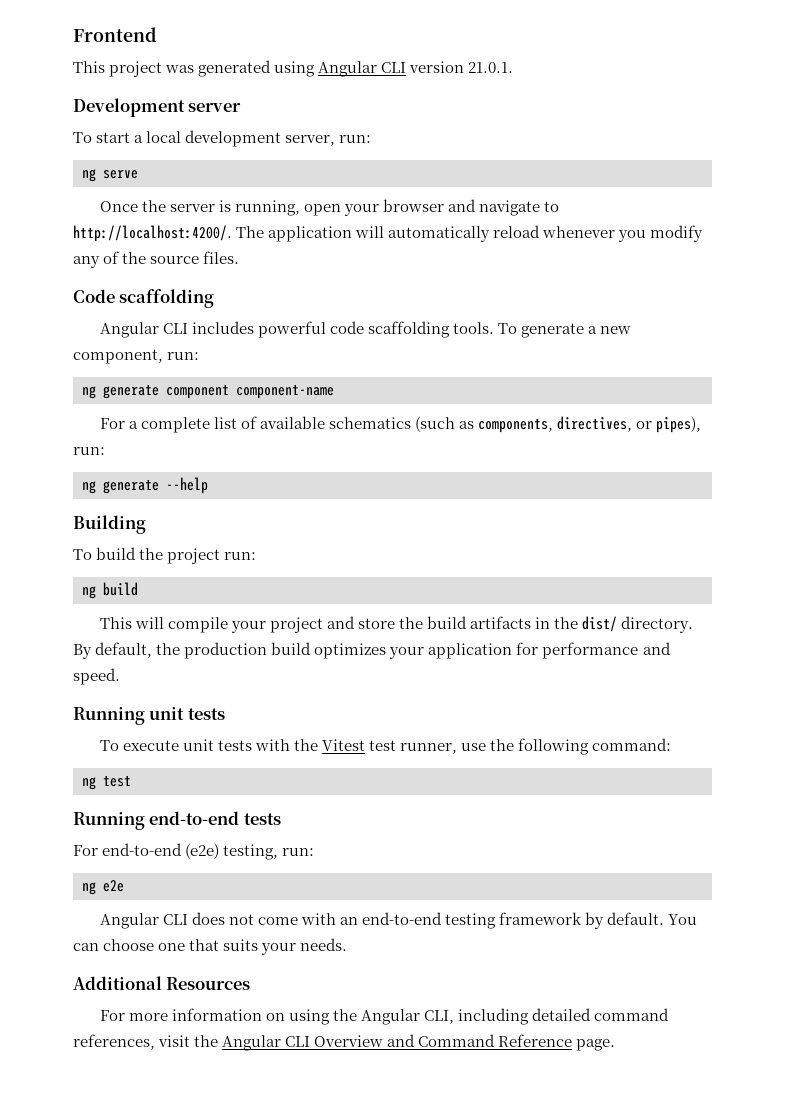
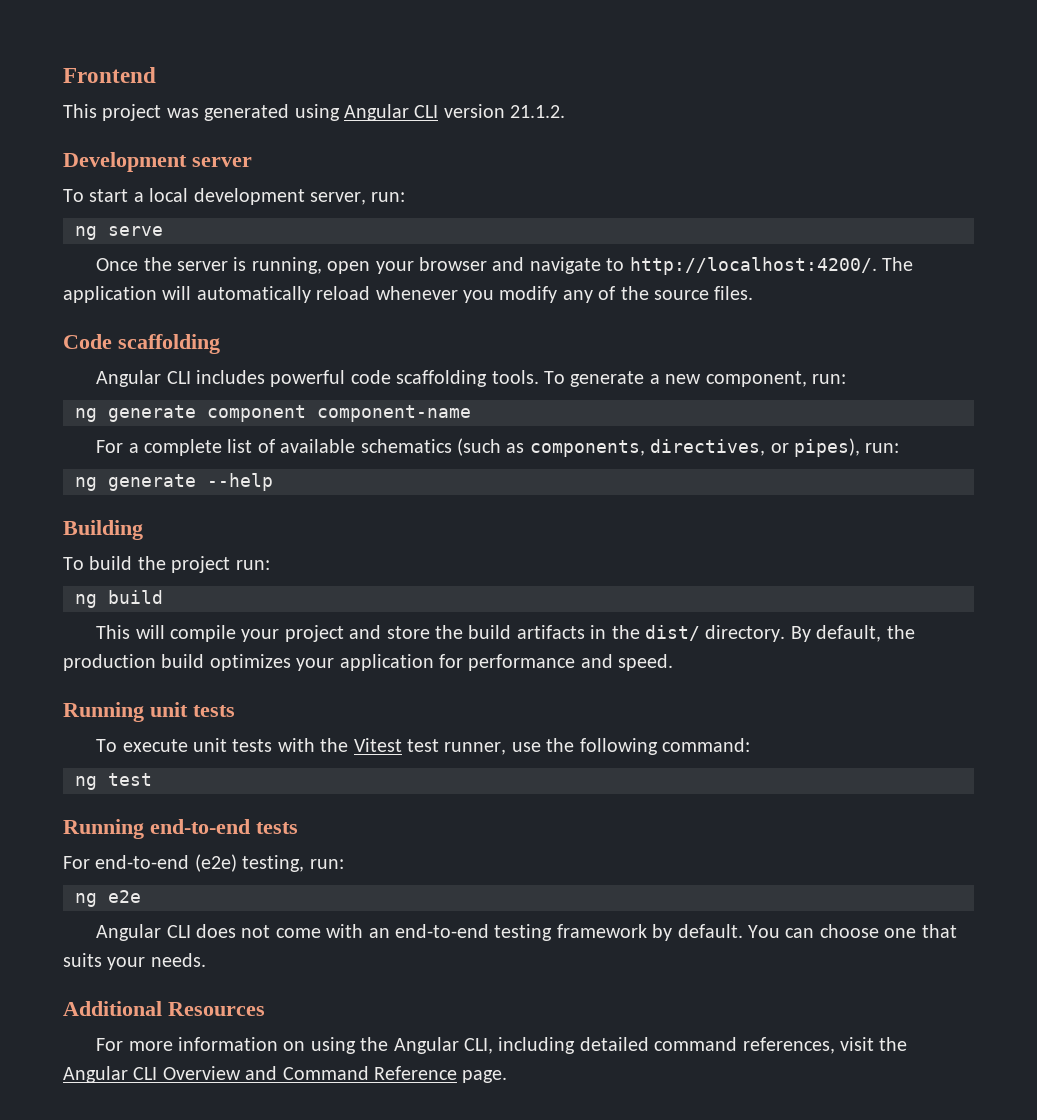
- This project was generated using Angular CLI version 21.0.1.
+ This project was generated using Angular CLI version 21.1.2.

